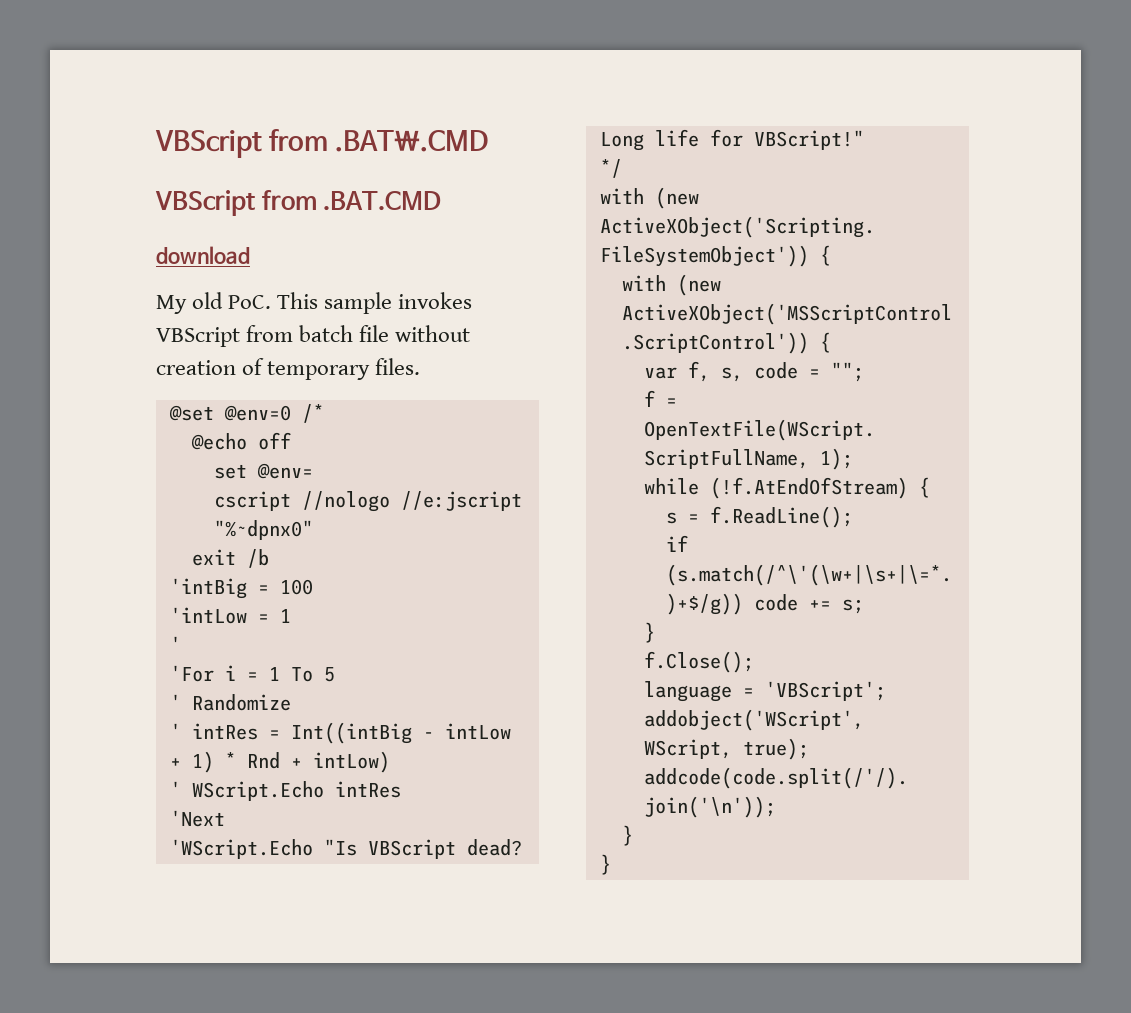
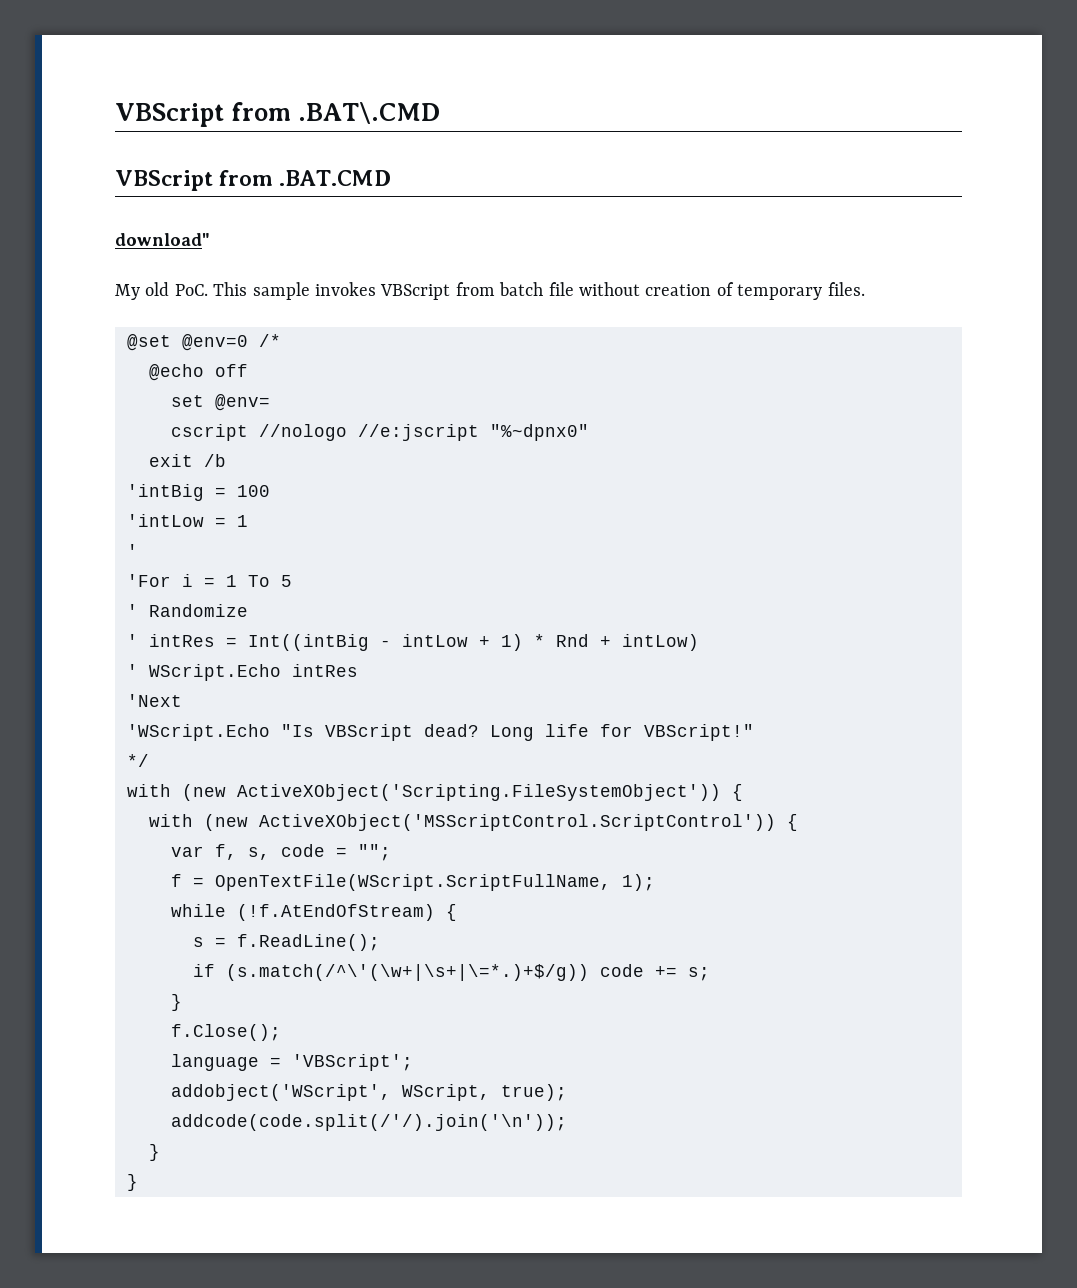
- download
+ download"

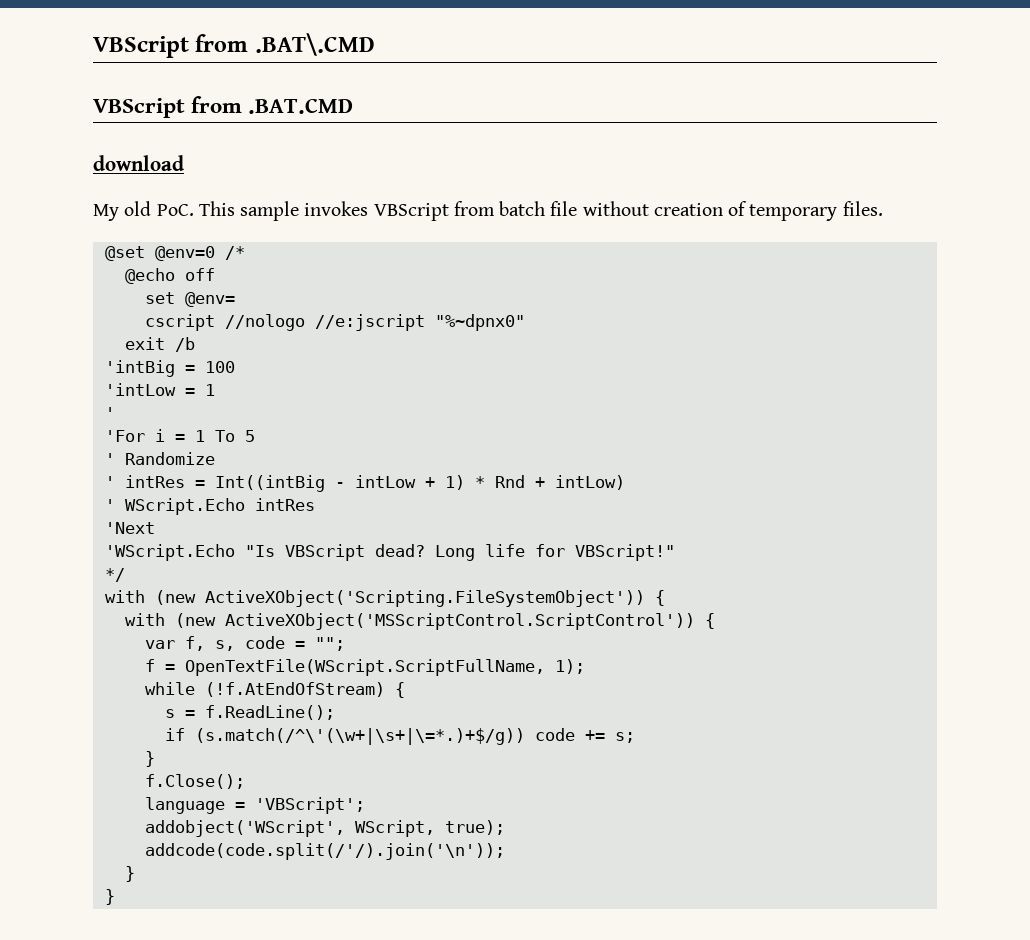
- download"
+ download

